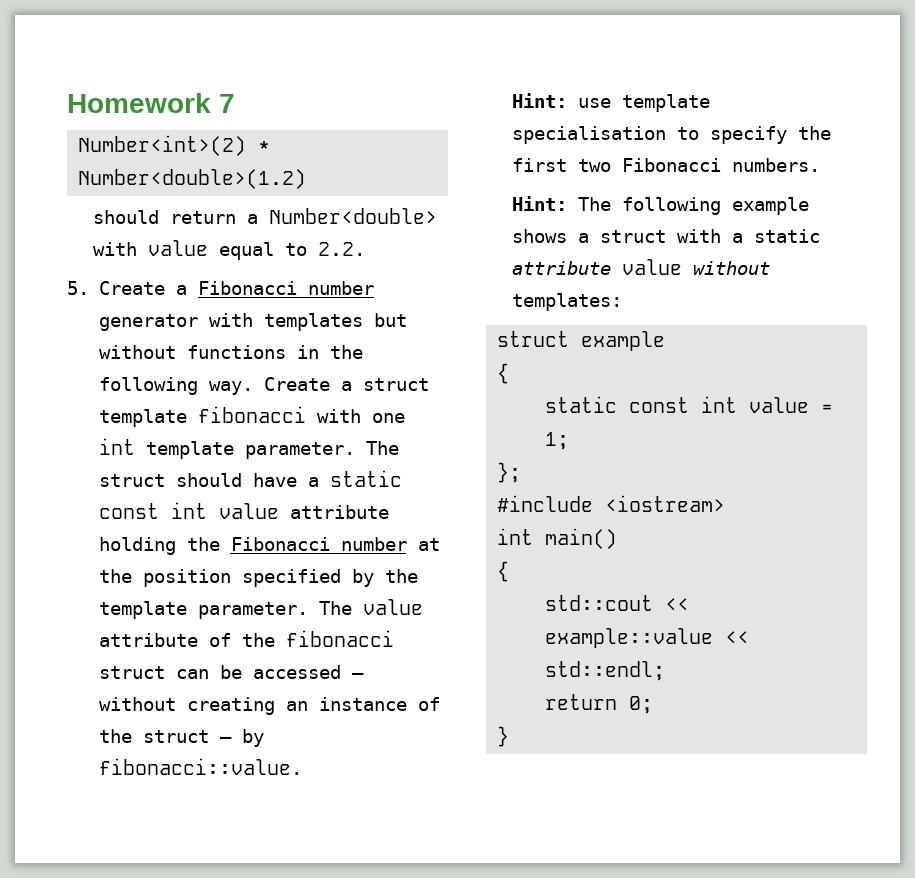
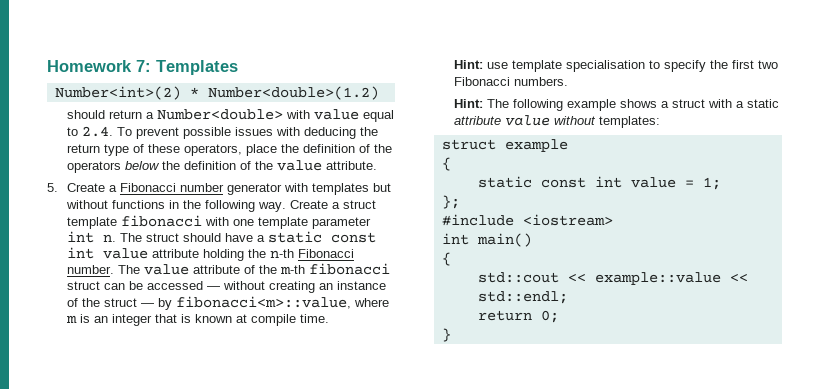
- Homework 7
+ Homework 7: Templates
- should return a Number<double> with value equal to 2.2.
+ should return a Number<double> with value equal to 2.4. To prevent possible issues with deducing the return type of these operators, place the definition of the operators below the definition of the value attribute.
- Create a struct template fibonacci with one int template parameter.
+ Create a struct template fibonacci with one template parameter int n.
- The struct should have a static const int value attribute holding the Fibonacci number at the position specified by the template parameter.
+ The struct should have a static const int value attribute holding the n-th Fibonacci number.
- The value attribute of the fibonacci struct can be accessed — without creating an instance of the struct — by fibonacci::value.
+ The value attribute of the m-th fibonacci struct can be accessed — without creating an instance of the struct — by fibonacci<m>::value, where m is an integer that is known at compile time.

